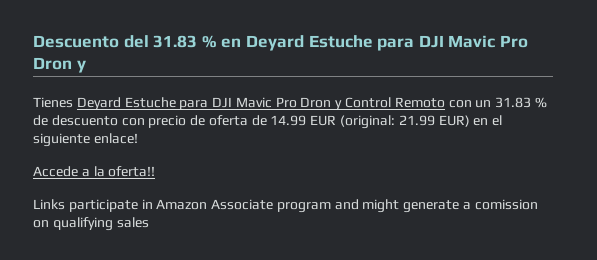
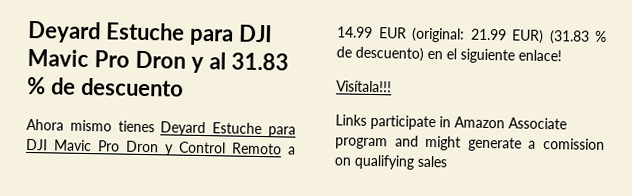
- Descuento del 31.83 % en Deyard Estuche para DJI Mavic Pro Dron y
- Tienes Deyard Estuche para DJI Mavic Pro Dron y Control Remoto con un 31.83 % de descuento con precio de oferta de 14.99 EUR (original: 21.99 EUR) en el siguiente enlace!
+ Deyard Estuche para DJI Mavic Pro Dron y al 31.83 % de descuento
+ Ahora mismo tienes Deyard Estuche para DJI Mavic Pro Dron y Control Remoto a 14.99 EUR (original: 21.99 EUR) (31.83 % de descuento) en el siguiente enlace!
- Accede a la oferta!!
+ Visítala!!!

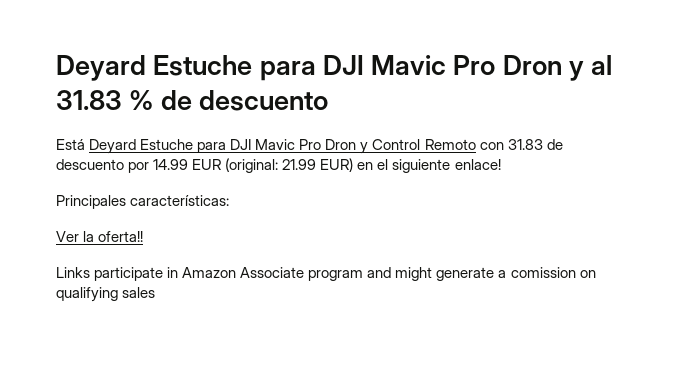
- Ahora mismo tienes Deyard Estuche para DJI Mavic Pro Dron y Control Remoto a 14.99 EUR (original: 21.99 EUR) (31.83 % de descuento) en el siguiente enlace!
+ Está Deyard Estuche para DJI Mavic Pro Dron y Control Remoto con 31.83 de descuento por 14.99 EUR (original: 21.99 EUR) en el siguiente enlace!
- Visítala!!!
+ Principales características:
+ Ver la oferta!!

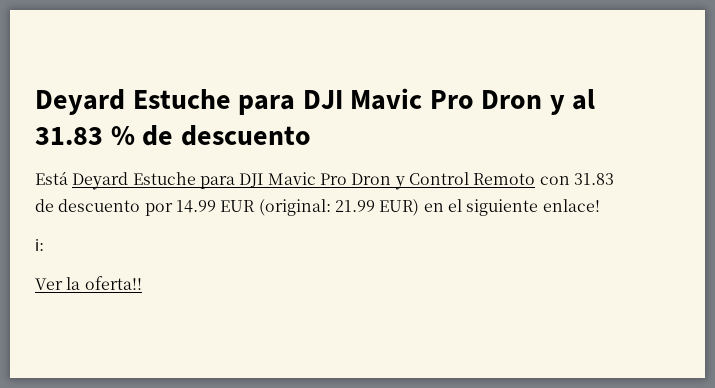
- Principales características:
+ ℹ:
- Links participate in Amazon Associate program and might generate a comission on qualifying sales

